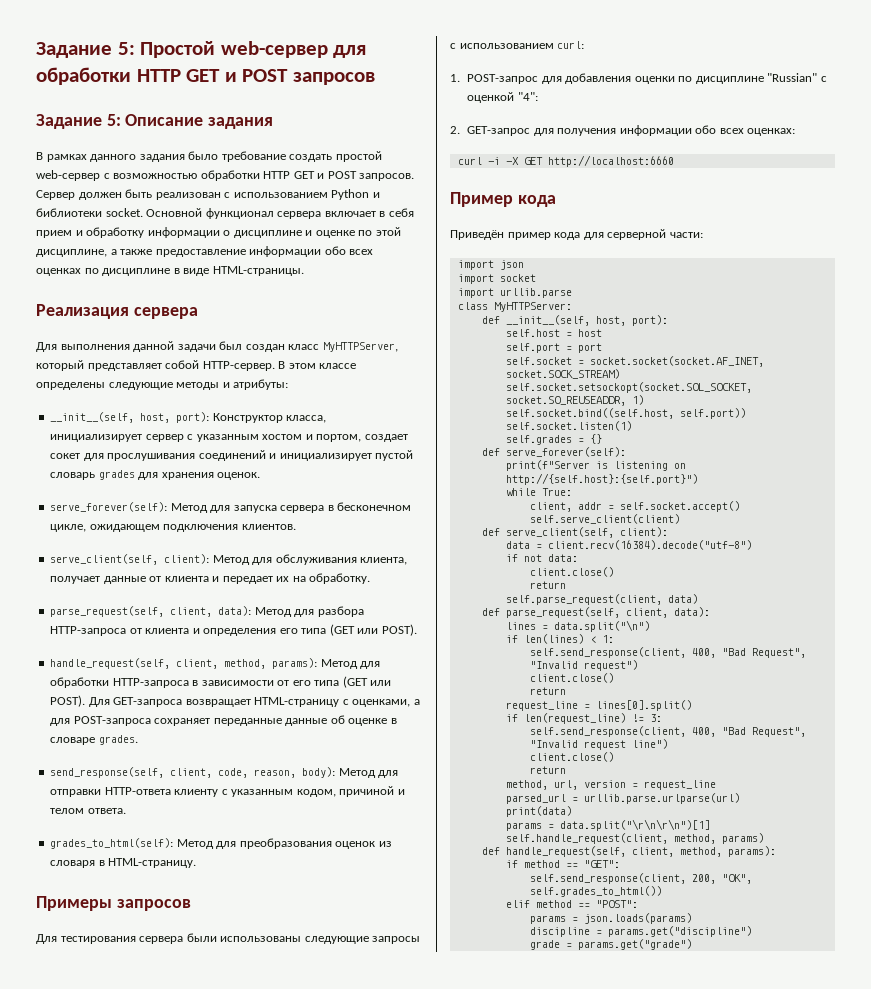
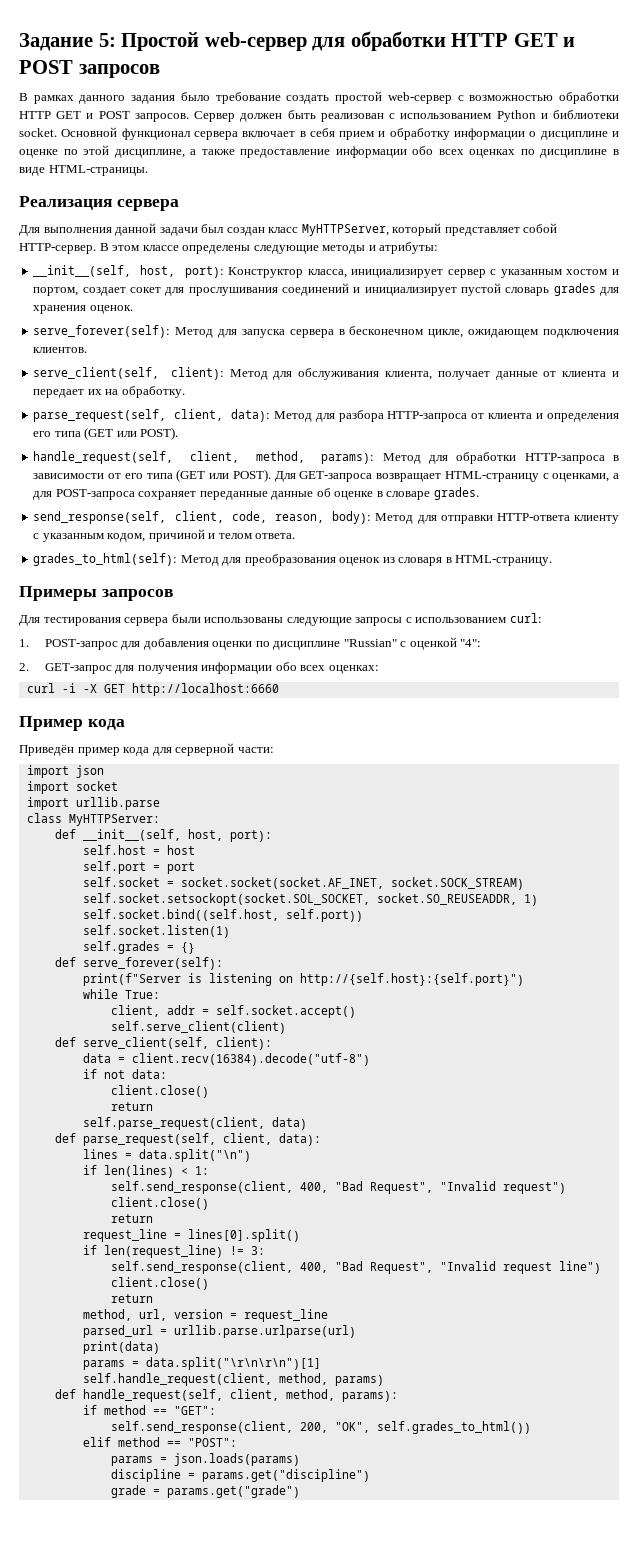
- Задание 5: Описание задания

